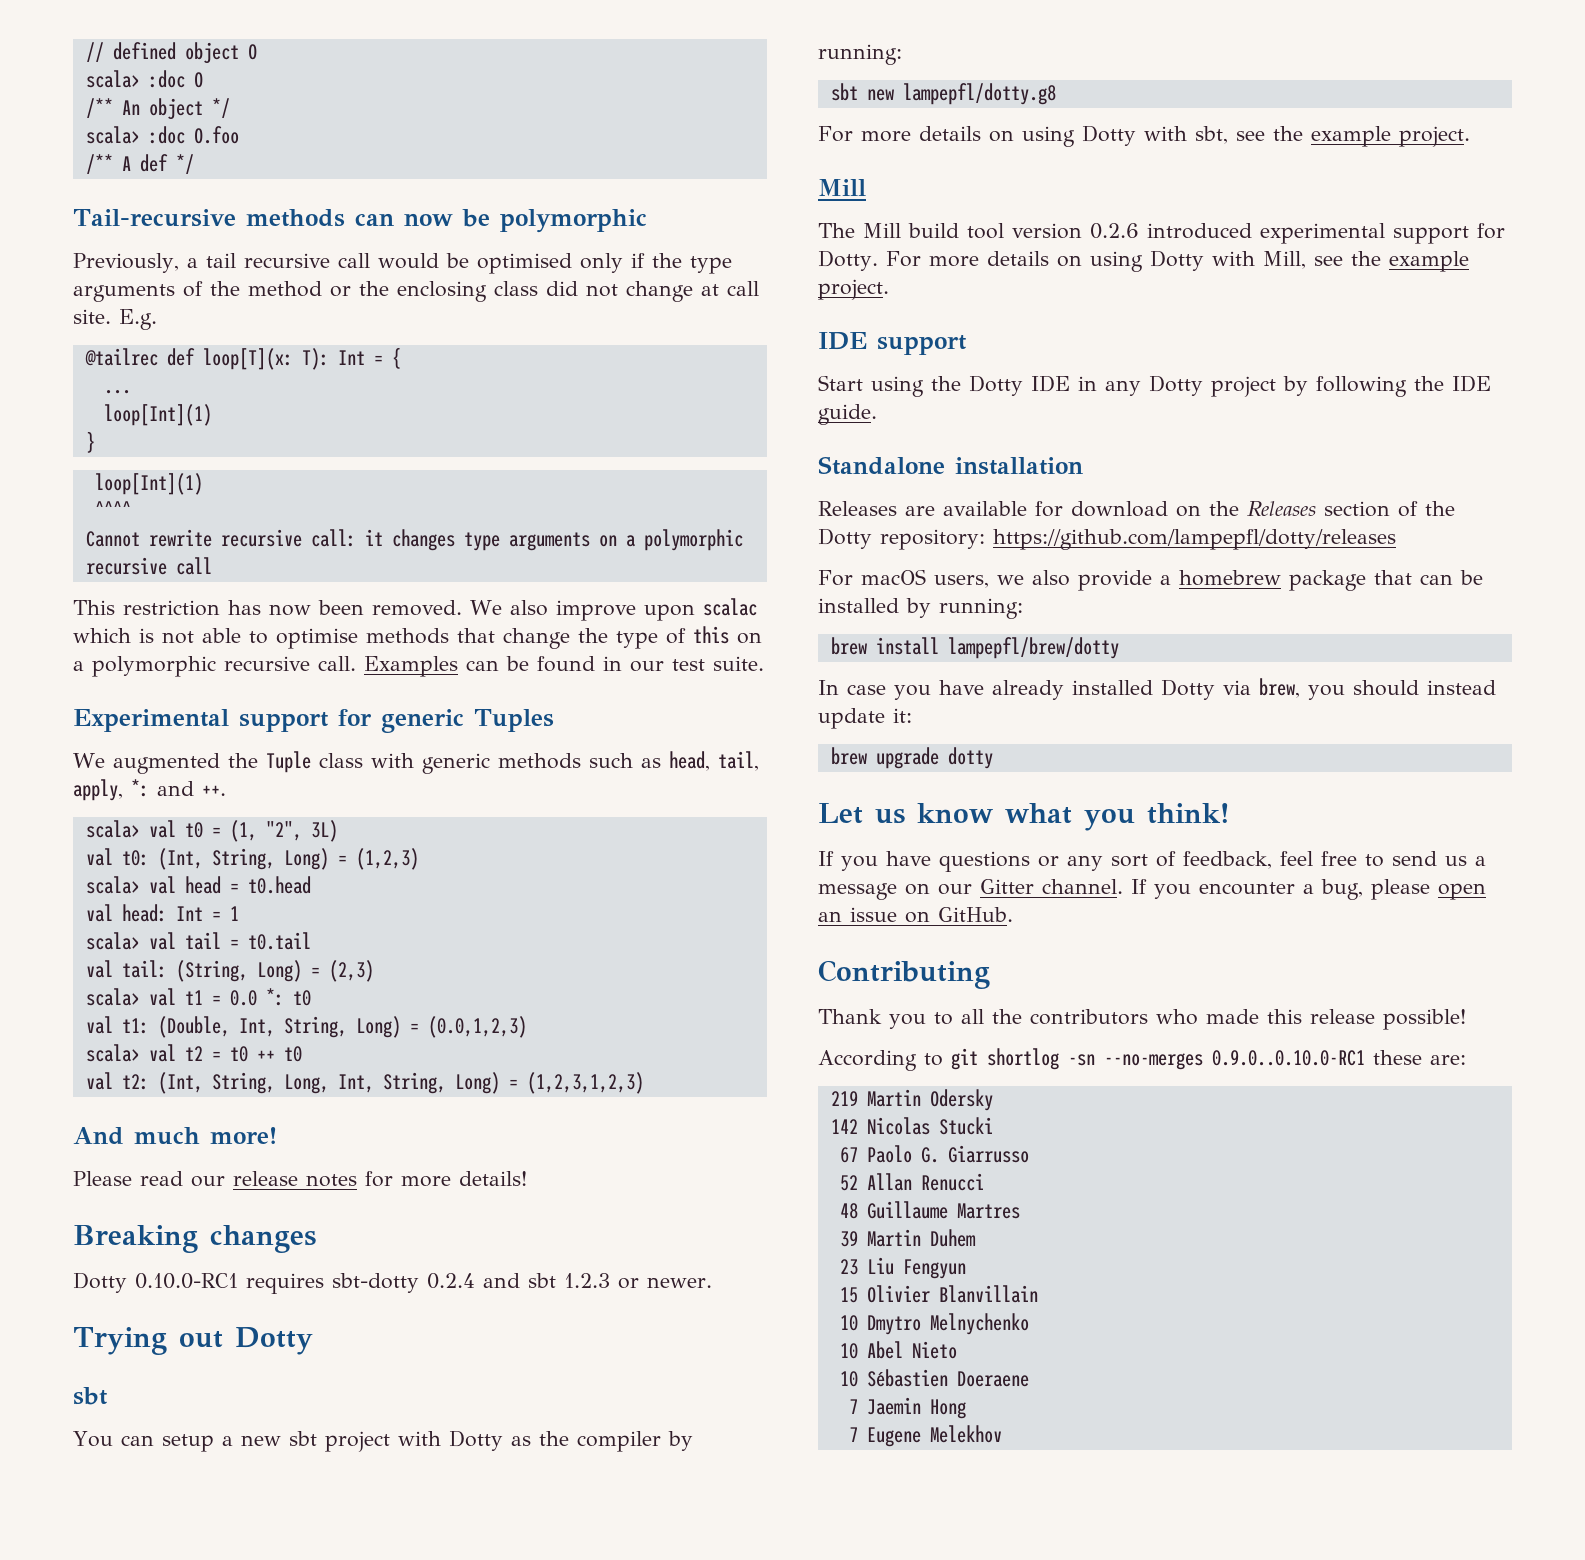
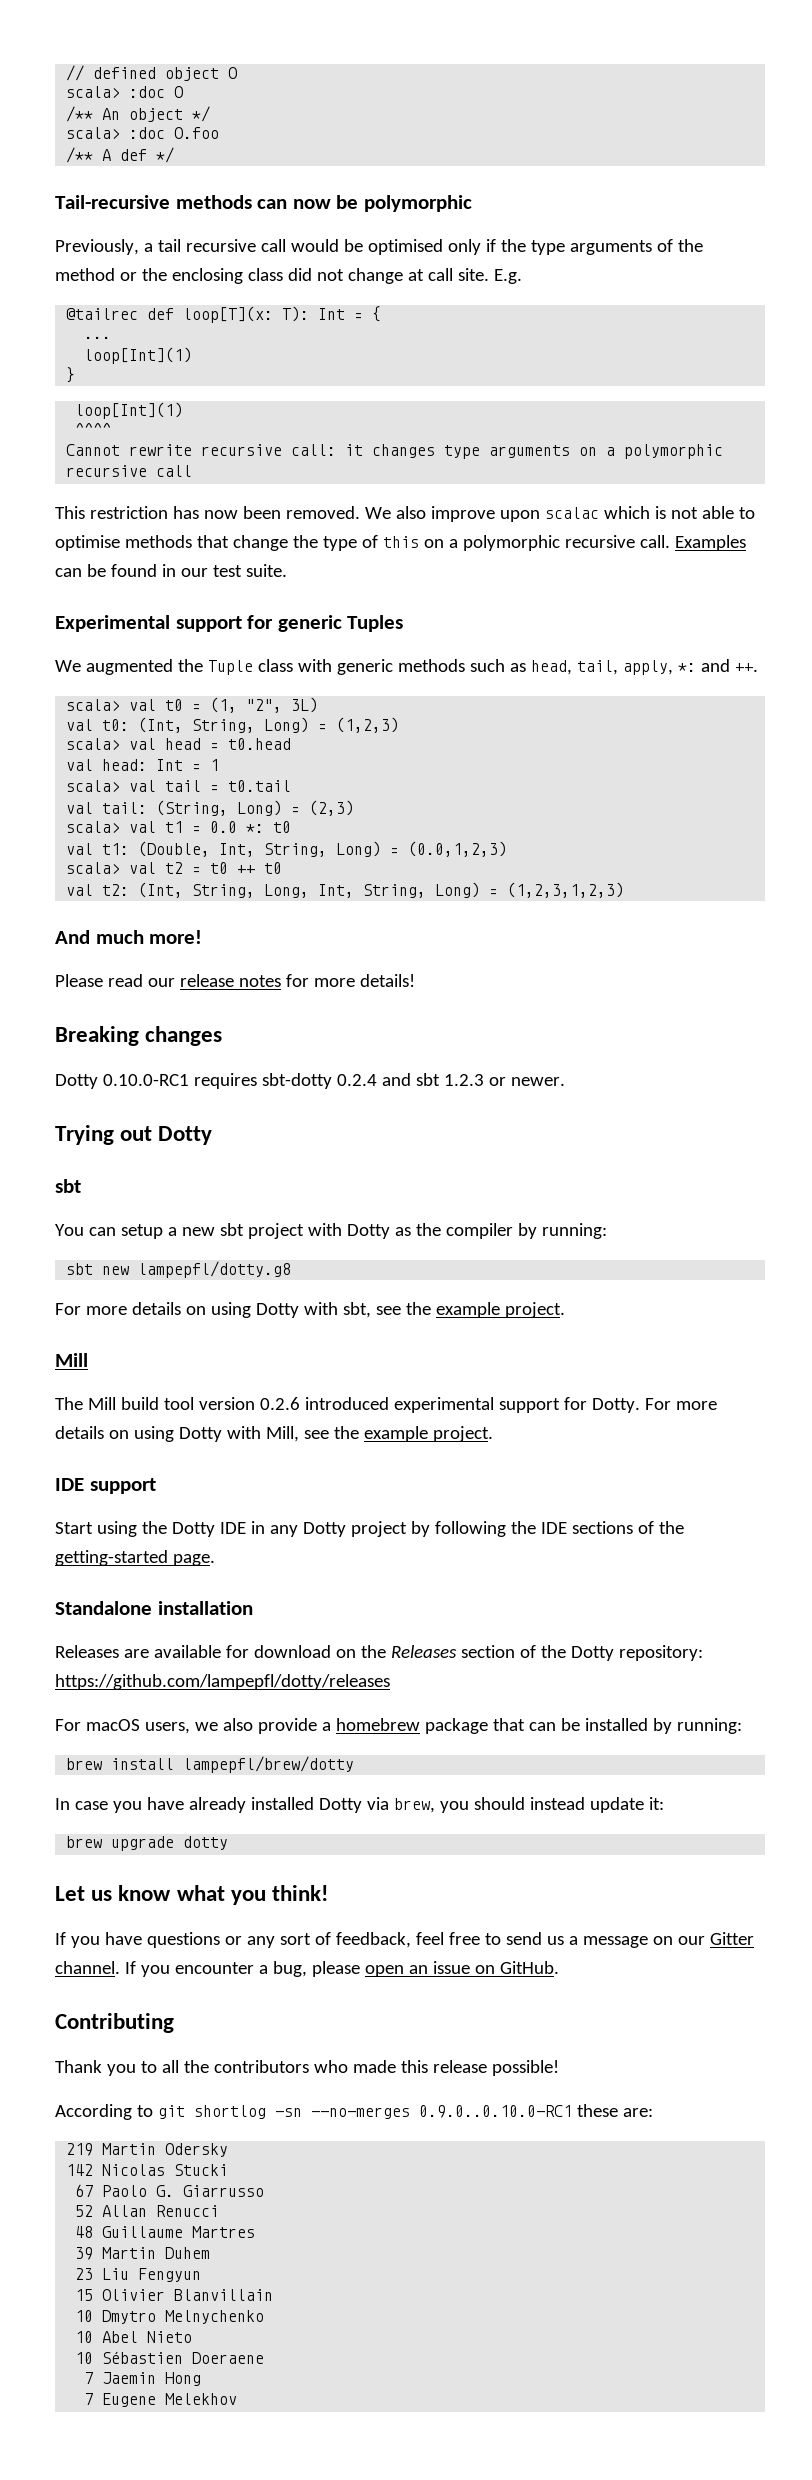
- Start using the Dotty IDE in any Dotty project by following the IDE guide.
+ Start using the Dotty IDE in any Dotty project by following the IDE sections of the getting-started page.

